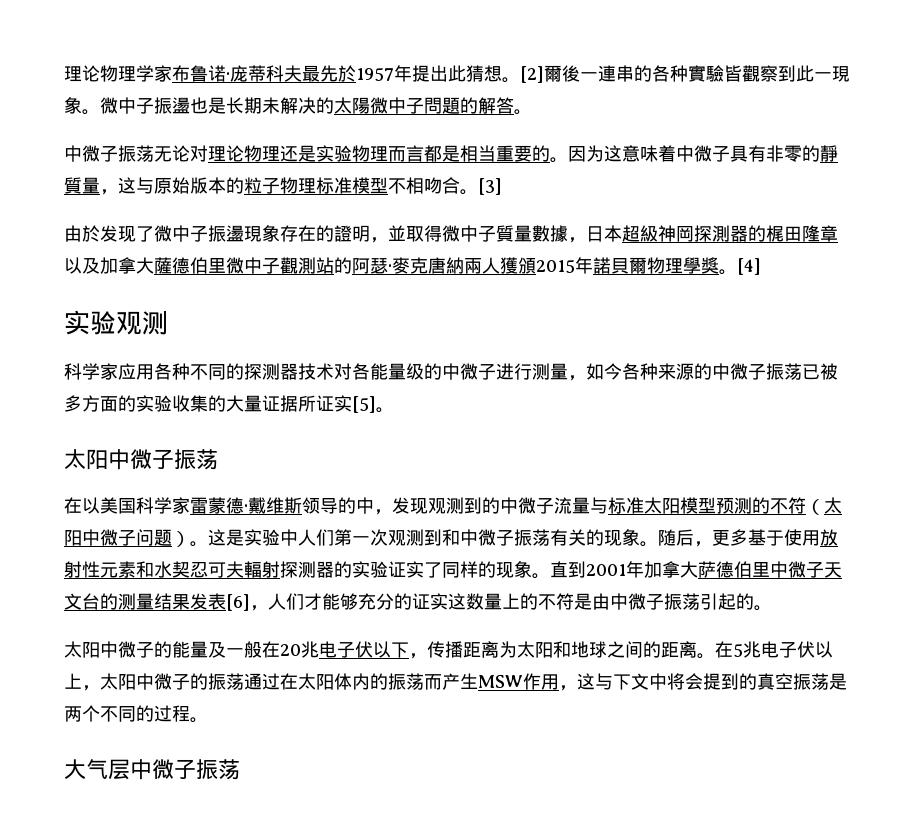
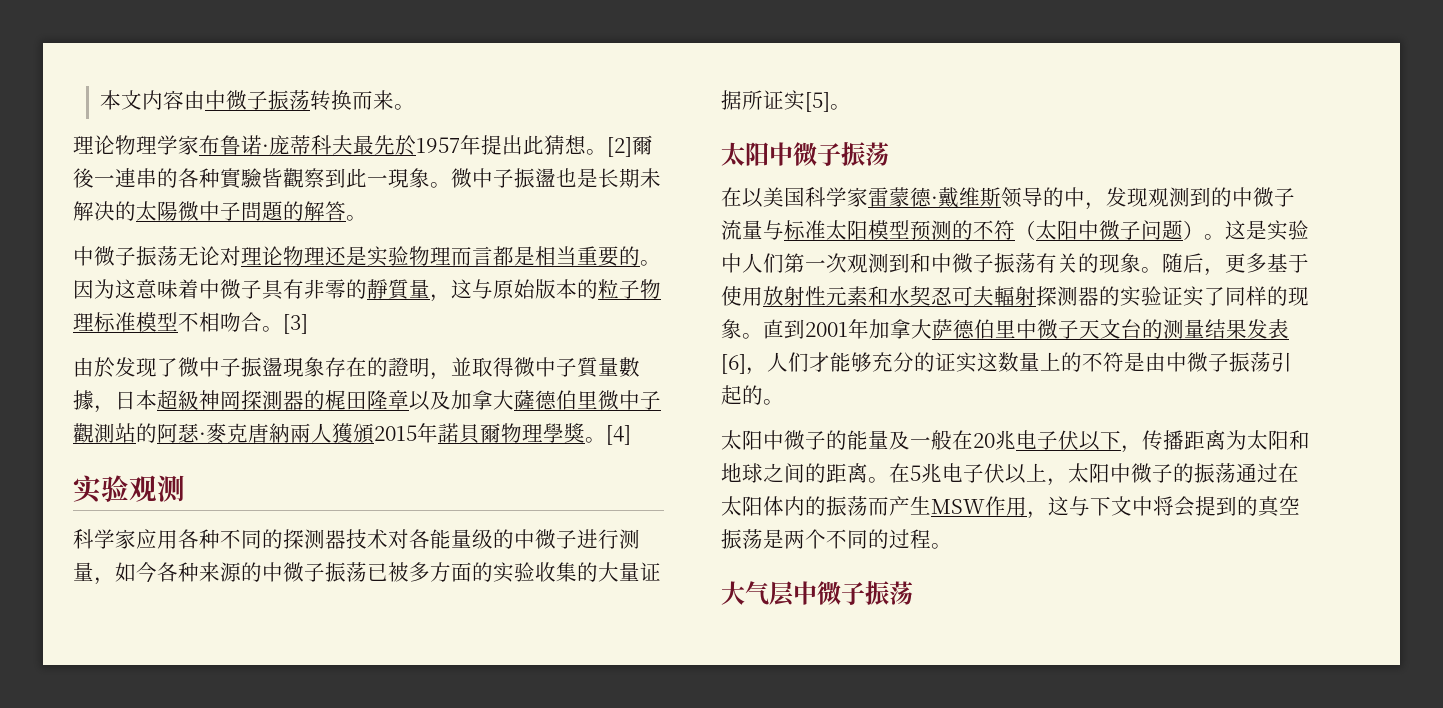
+ 本文内容由中微子振荡转换而来。

